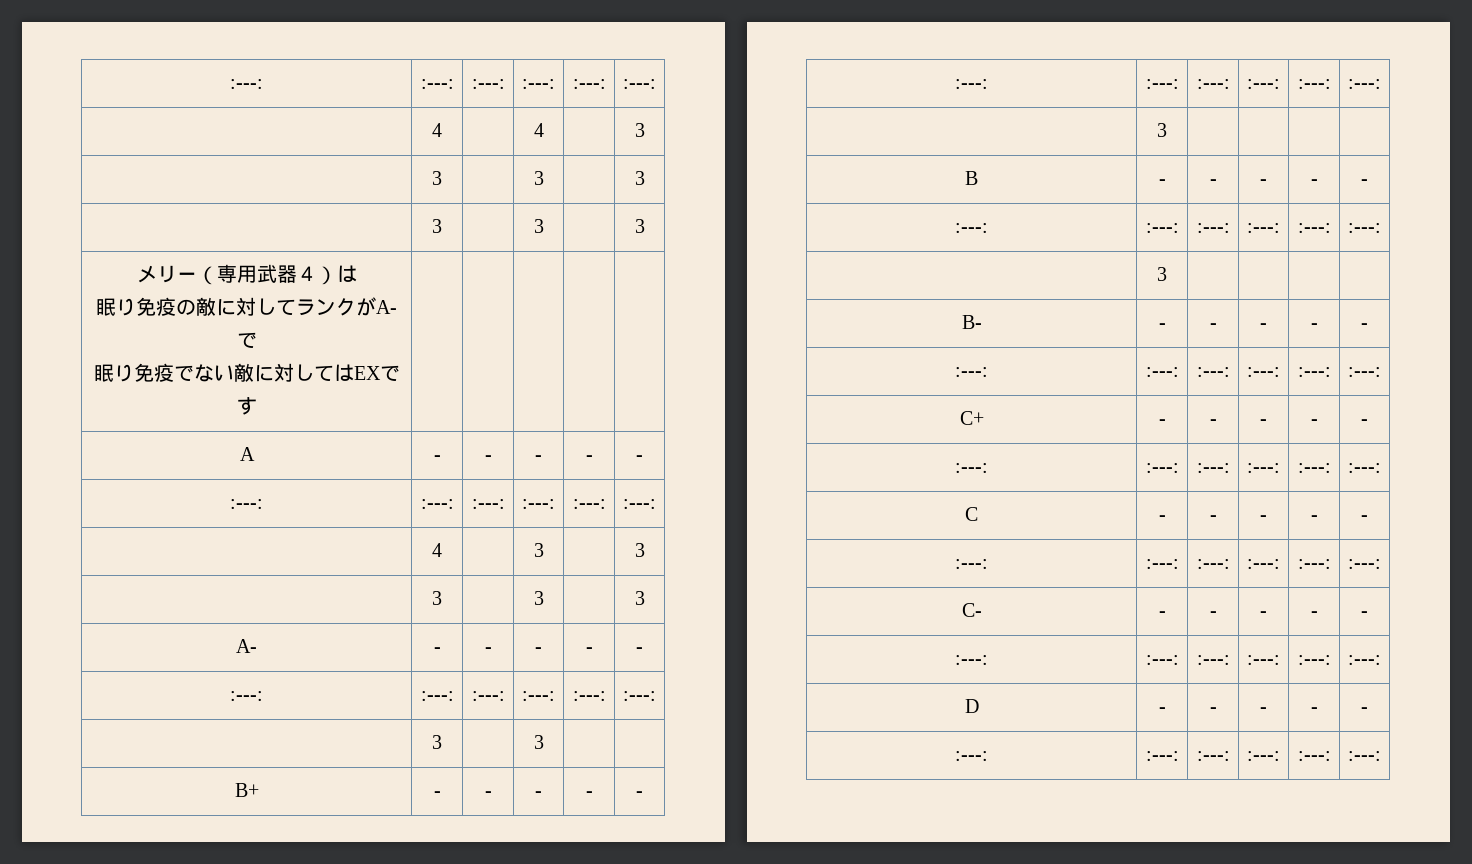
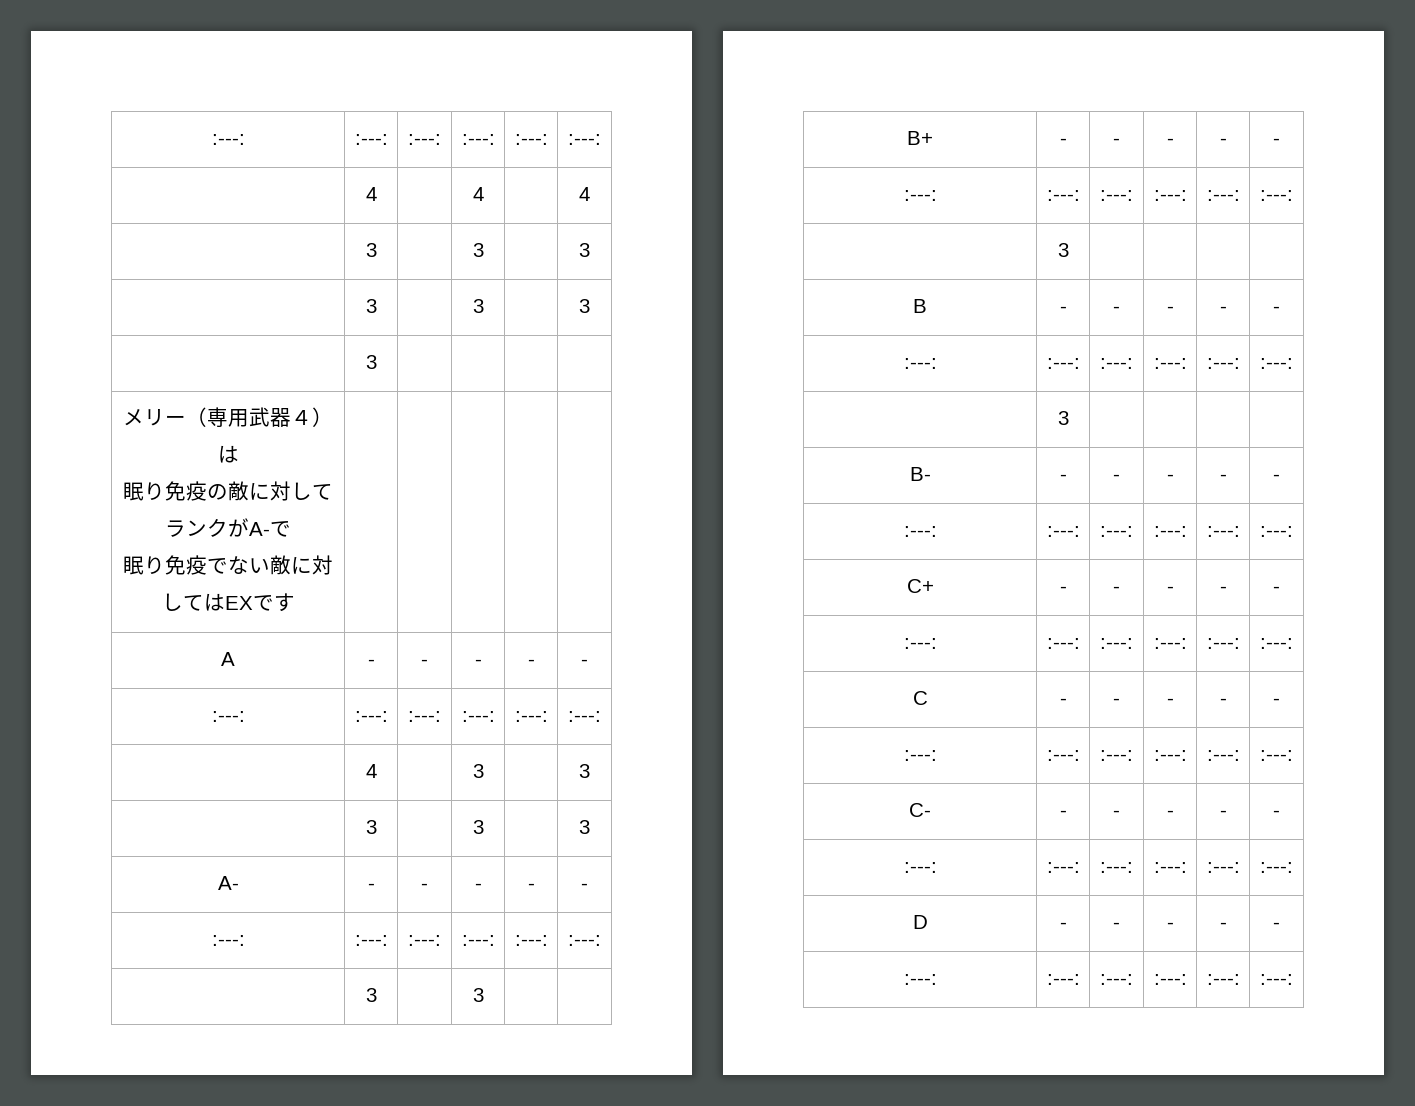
- | 4 | | 4 | | 3
+ | 4 | | 4 | | 4
  | 3 | | 3 | | 3
  | 3 | | 3 | | 3
+ | 3 | | | |

